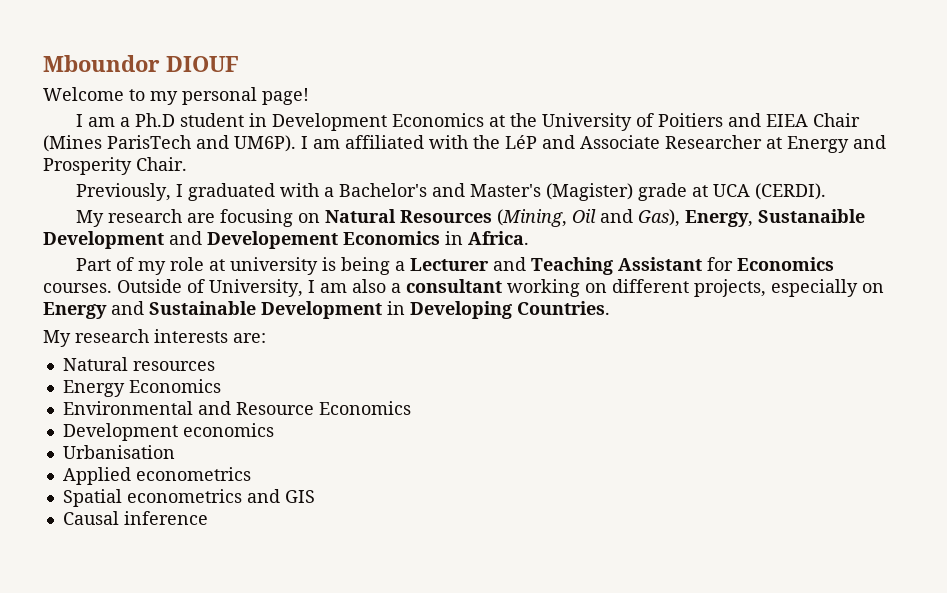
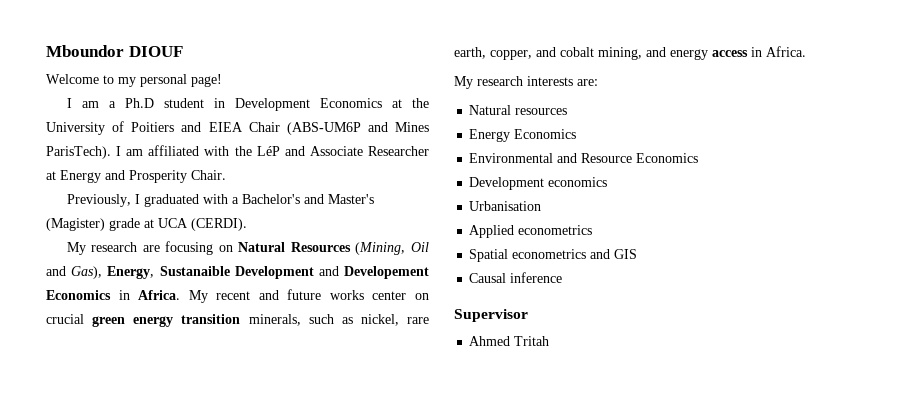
- I am a Ph.D student in Development Economics at the University of Poitiers and EIEA Chair (Mines ParisTech and UM6P).
+ I am a Ph.D student in Development Economics at the University of Poitiers and EIEA Chair (ABS-UM6P and Mines ParisTech).
- My research are focusing on Natural Resources (Mining, Oil and Gas), Energy, Sustanaible Development and Developement Economics in Africa.
- Part of my role at university is being a Lecturer and Teaching Assistant for Economics courses. Outside of University, I am also a consultant working on different projects, especially on Energy and Sustainable Development in Developing Countries.
+ My research are focusing on Natural Resources (Mining, Oil and Gas), Energy, Sustanaible Development and Developement Economics in Africa. My recent and future works center on crucial green energy transition minerals, such as nickel, rare earth, copper, and cobalt mining, and energy access in Africa.
+ Supervisor
+ Ahmed Tritah

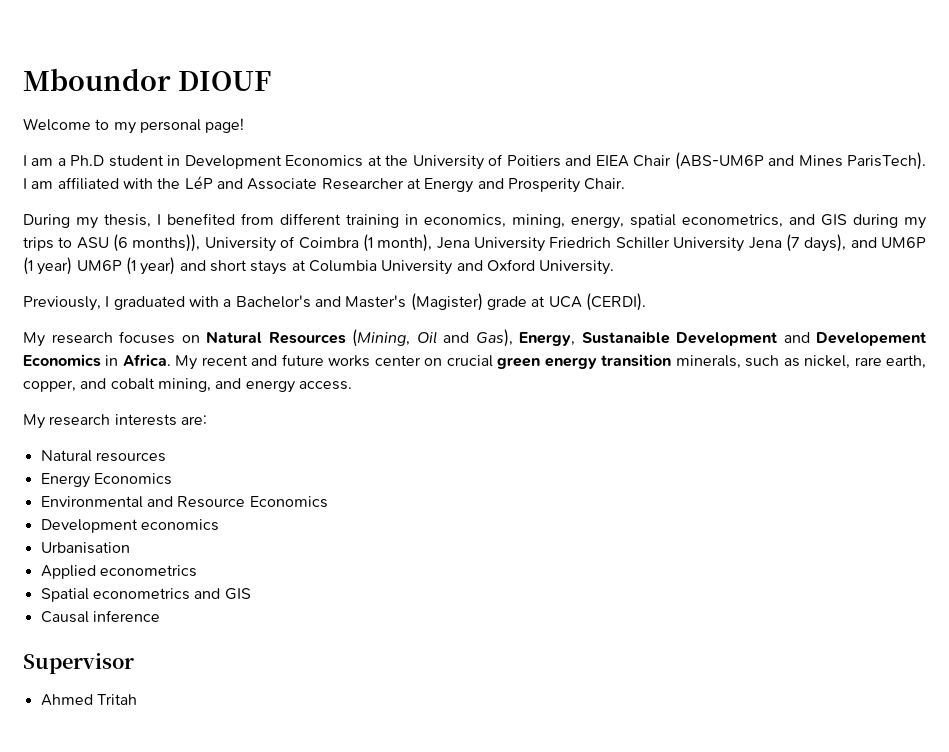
+ During my thesis, I benefited from different training in economics, mining, energy, spatial econometrics, and GIS during my trips to ASU (6 months)), University of Coimbra (1 month), Jena University Friedrich Schiller University Jena (7 days), and UM6P (1 year) UM6P (1 year) and short stays at Columbia University and Oxford University.
- My research are focusing on Natural Resources (Mining, Oil and Gas), Energy, Sustanaible Development and Developement Economics in Africa.
+ My research focuses on Natural Resources (Mining, Oil and Gas), Energy, Sustanaible Development and Developement Economics in Africa.
- My recent and future works center on crucial green energy transition minerals, such as nickel, rare earth, copper, and cobalt mining, and energy access in Africa.
+ My recent and future works center on crucial green energy transition minerals, such as nickel, rare earth, copper, and cobalt mining, and energy access.

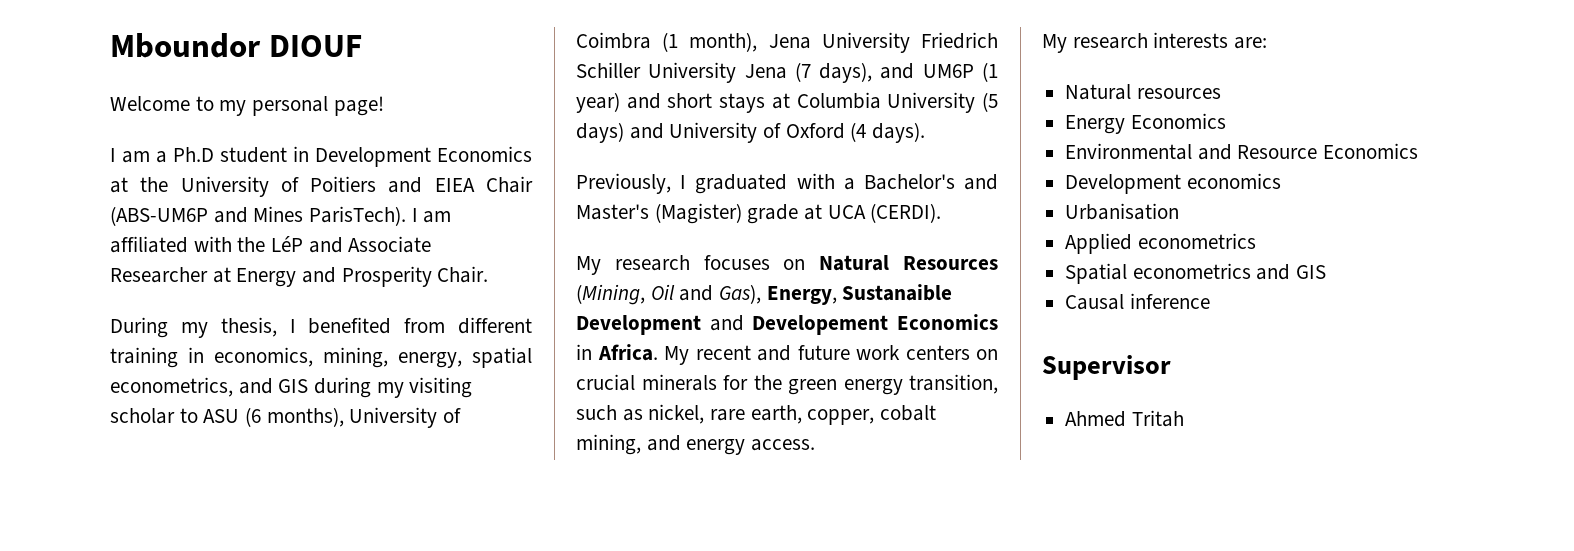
- During my thesis, I benefited from different training in economics, mining, energy, spatial econometrics, and GIS during my trips to ASU (6 months)), University of Coimbra (1 month), Jena University Friedrich Schiller University Jena (7 days), and UM6P (1 year) UM6P (1 year) and short stays at Columbia University and Oxford University.
+ During my thesis, I benefited from different training in economics, mining, energy, spatial econometrics, and GIS during my visiting scholar to ASU (6 months), University of Coimbra (1 month), Jena University Friedrich Schiller University Jena (7 days), and UM6P (1 year) and short stays at Columbia University (5 days) and University of Oxford (4 days).
- My recent and future works center on crucial green energy transition minerals, such as nickel, rare earth, copper, and cobalt mining, and energy access.
+ My recent and future work centers on crucial minerals for the green energy transition, such as nickel, rare earth, copper, cobalt mining, and energy access.

